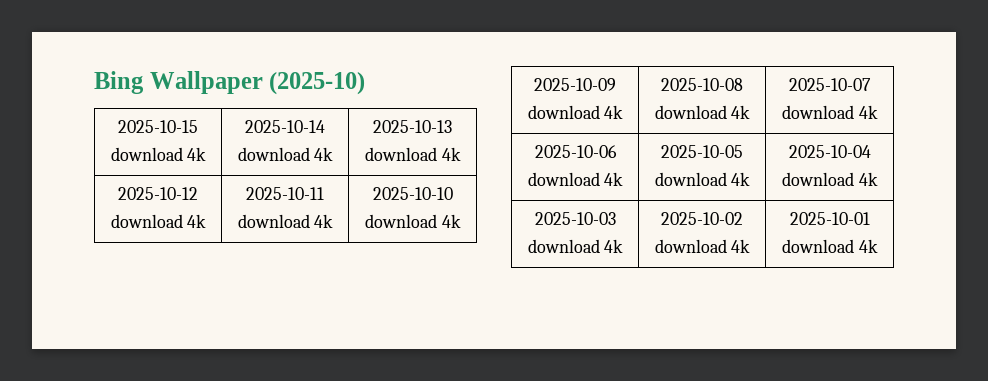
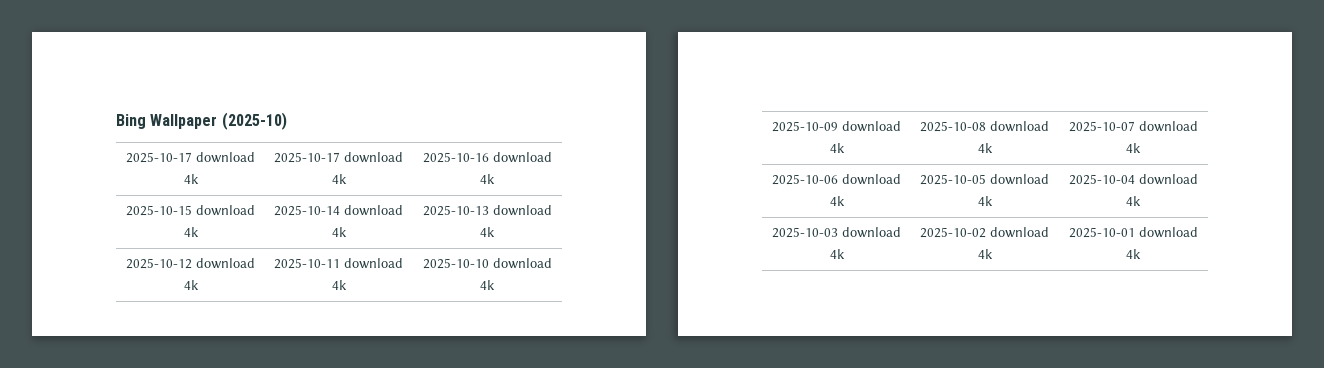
+ 2025-10-17 download 4k | 2025-10-17 download 4k | 2025-10-16 download 4k

